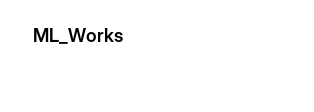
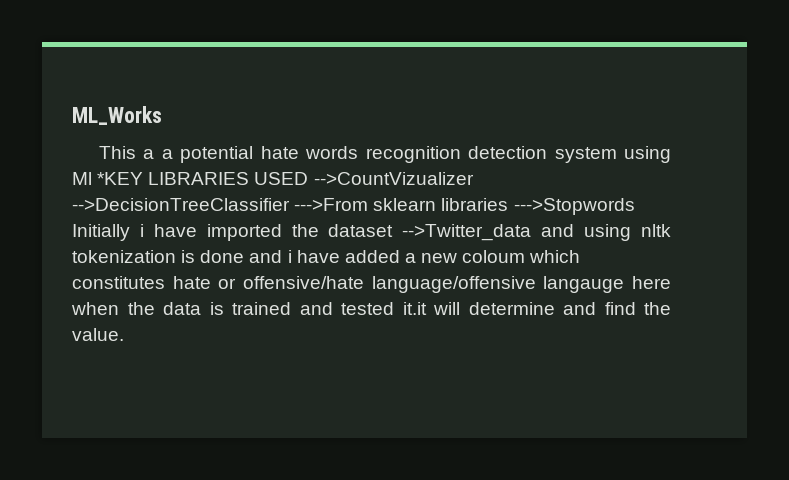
+ This a a potential hate words recognition detection system using Ml *KEY LIBRARIES USED -->CountVizualizer -->DecisionTreeClassifier --->From sklearn libraries --->Stopwords Initially i have imported the dataset -->Twitter_data and using nltk tokenization is done and i have added a new coloum which constitutes hate or offensive/hate language/offensive langauge here when the data is trained and tested it.it will determine and find the value.

